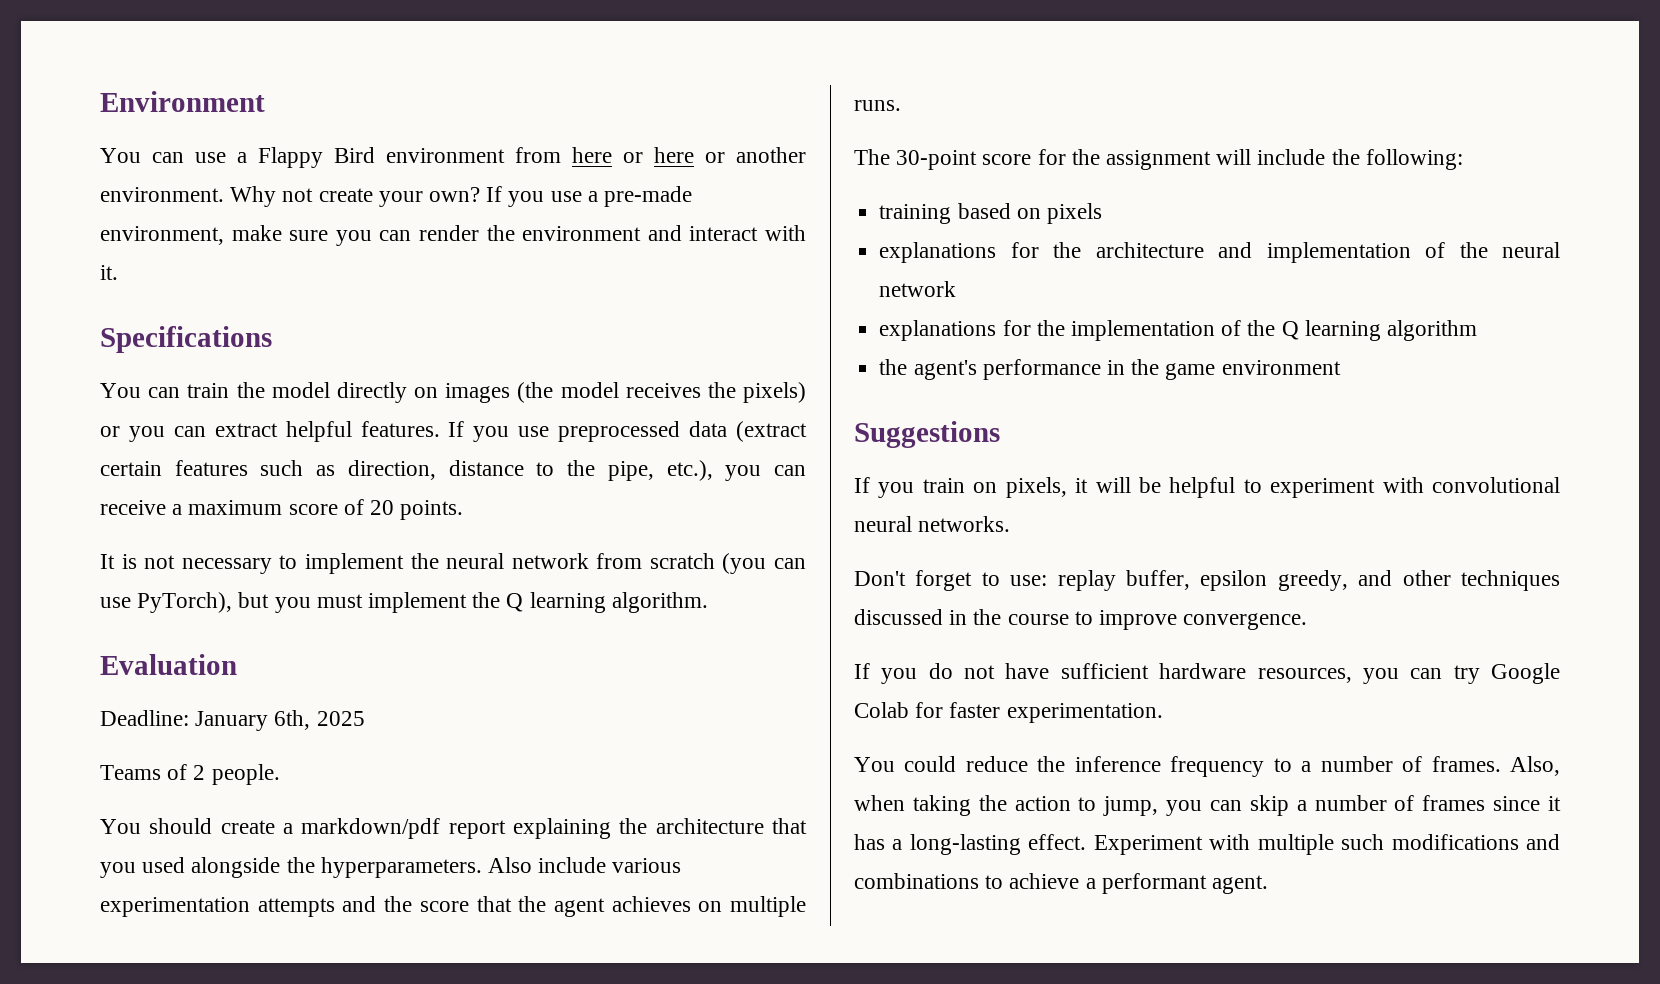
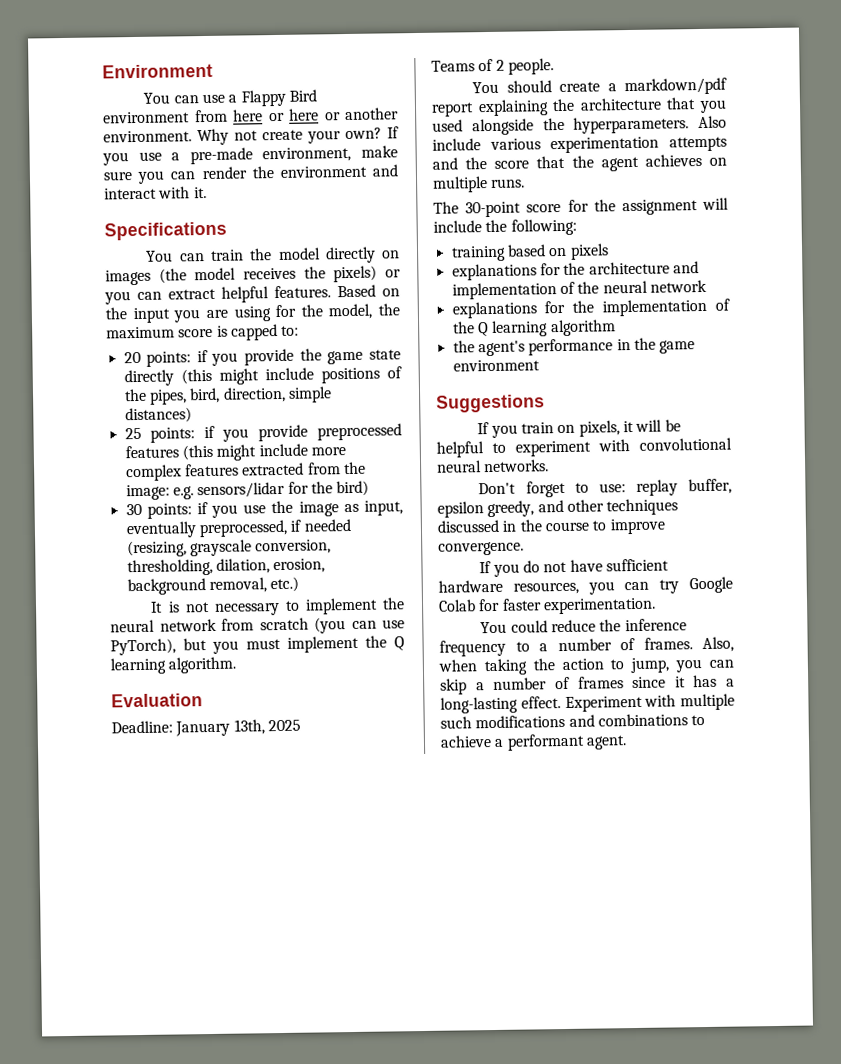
- If you use preprocessed data (extract certain features such as direction, distance to the pipe, etc.), you can receive a maximum score of 20 points.
+ Based on the input you are using for the model, the maximum score is capped to:
+ 20 points: if you provide the game state directly (this might include positions of the pipes, bird, direction, simple distances)
+ 25 points: if you provide preprocessed features (this might include more complex features extracted from the image: e.g. sensors/lidar for the bird)
+ 30 points: if you use the image as input, eventually preprocessed, if needed (resizing, grayscale conversion, thresholding, dilation, erosion, background removal, etc.)
- Deadline: January 6th, 2025
+ Deadline: January 13th, 2025

